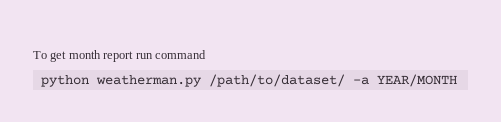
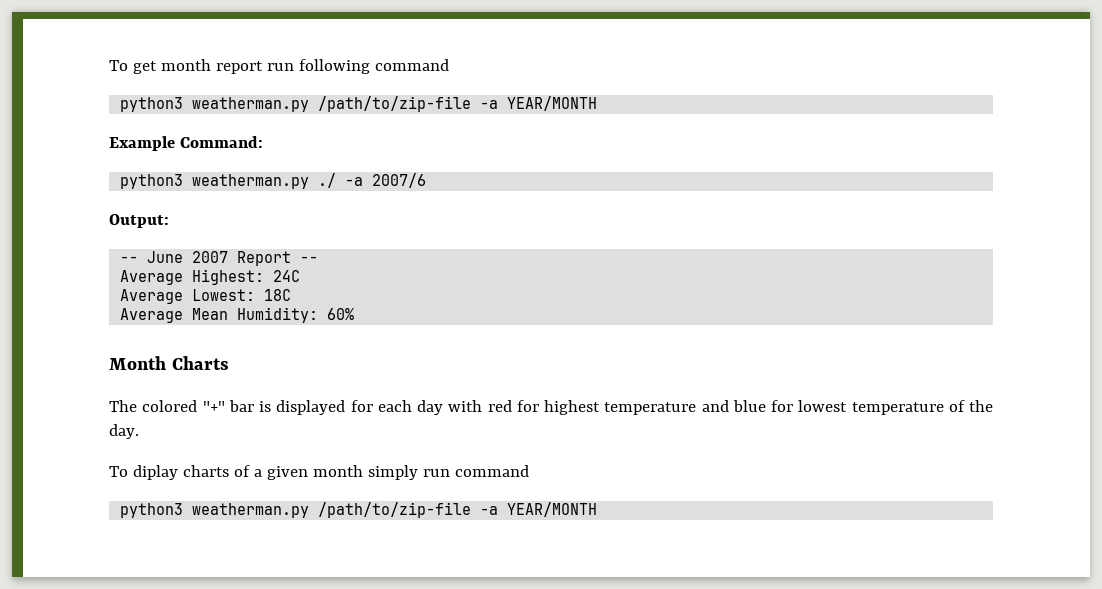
- To get month report run command
- python weatherman.py /path/to/dataset/ -a YEAR/MONTH
+ To get month report run following command
+ python3 weatherman.py /path/to/zip-file -a YEAR/MONTH
+ Example Command:
+ python3 weatherman.py ./ -a 2007/6
+ Output:
+ -- June 2007 Report --
+ Average Highest: 24C
+ Average Lowest: 18C
+ Average Mean Humidity: 60%
+ Month Charts
+ The colored "+" bar is displayed for each day with red for highest temperature and blue for lowest temperature of the day.
+ To diplay charts of a given month simply run command
+ python3 weatherman.py /path/to/zip-file -a YEAR/MONTH

